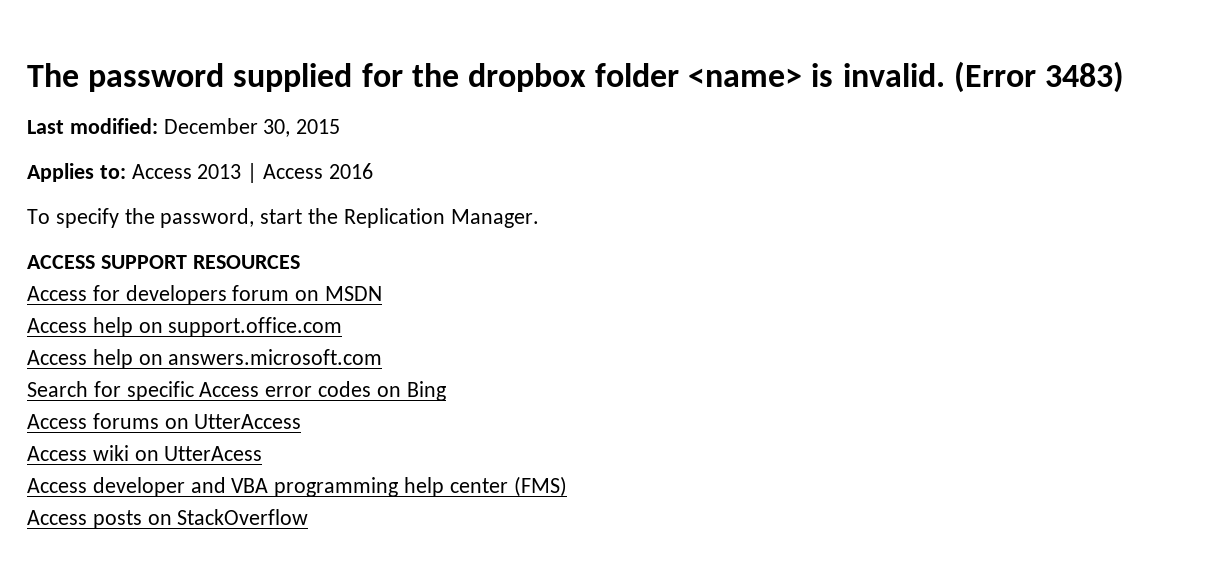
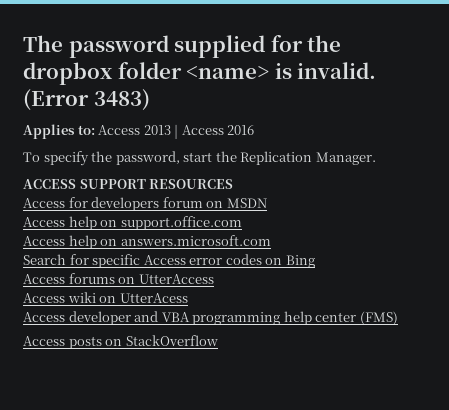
- Last modified: December 30, 2015

